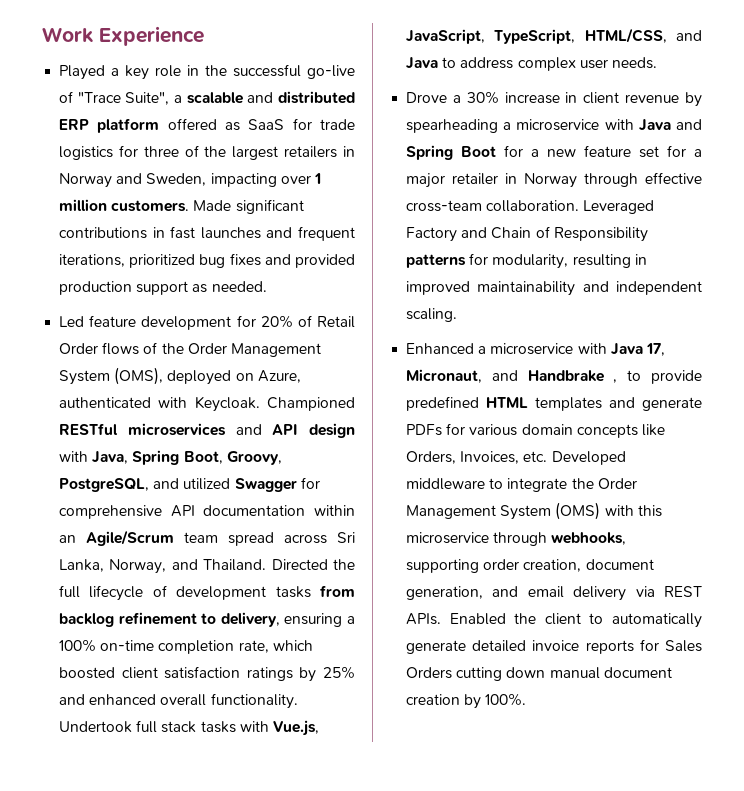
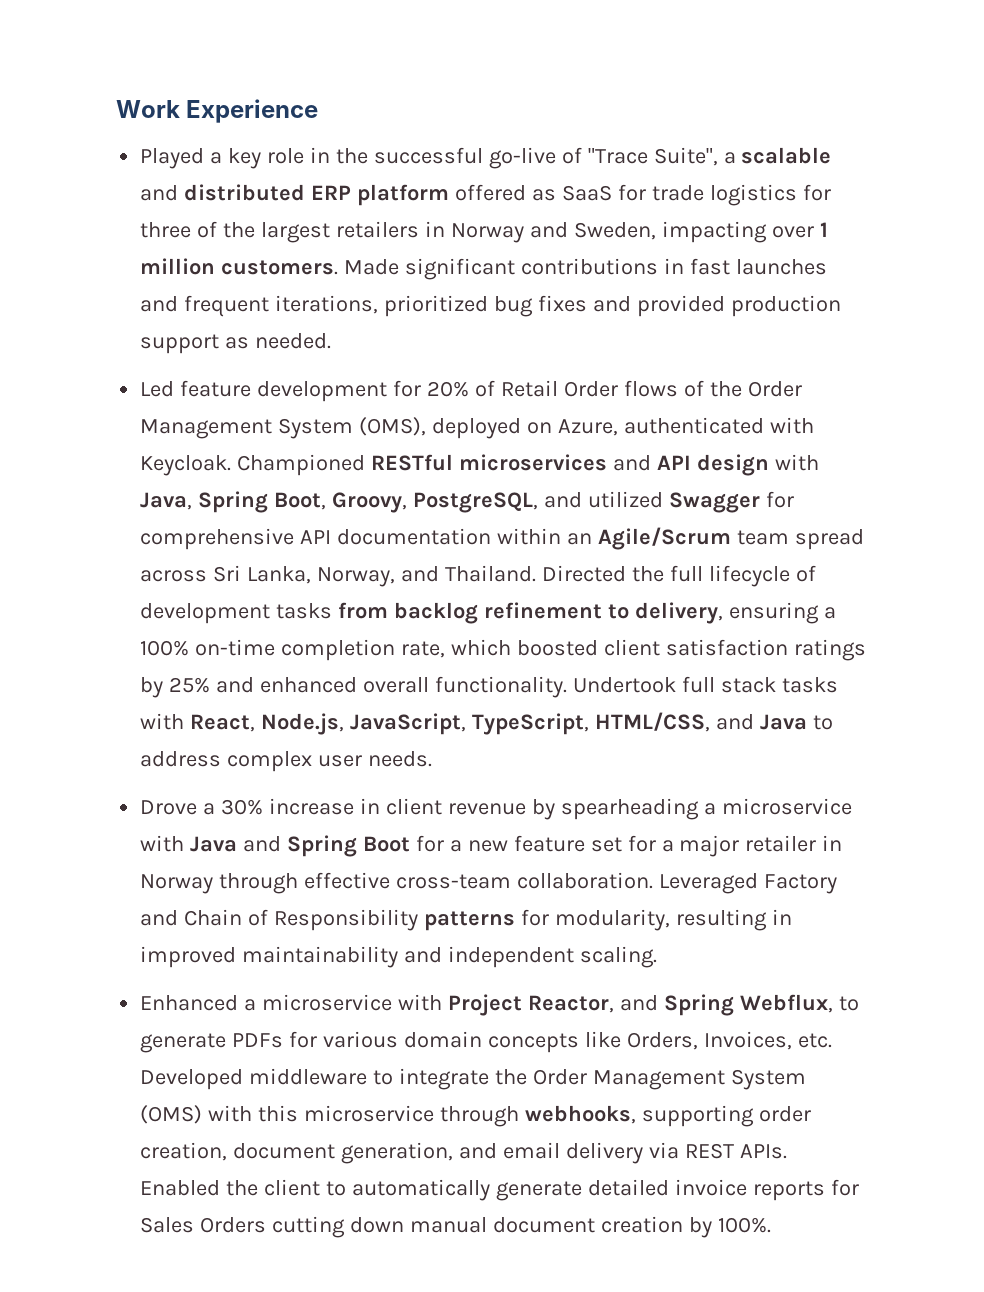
- Undertook full stack tasks with Vue.js, JavaScript, TypeScript, HTML/CSS, and Java to address complex user needs.
+ Undertook full stack tasks with React, Node.js, JavaScript, TypeScript, HTML/CSS, and Java to address complex user needs.
- Enhanced a microservice with Java 17, Micronaut, and Handbrake , to provide predefined HTML templates and generate PDFs for various domain concepts like Orders, Invoices, etc. Developed middleware to integrate the Order Management System (OMS) with this microservice through webhooks, supporting order creation, document generation, and email delivery via REST APIs.
+ Enhanced a microservice with Project Reactor, and Spring Webflux, to generate PDFs for various domain concepts like Orders, Invoices, etc. Developed middleware to integrate the Order Management System (OMS) with this microservice through webhooks, supporting order creation, document generation, and email delivery via REST APIs.

